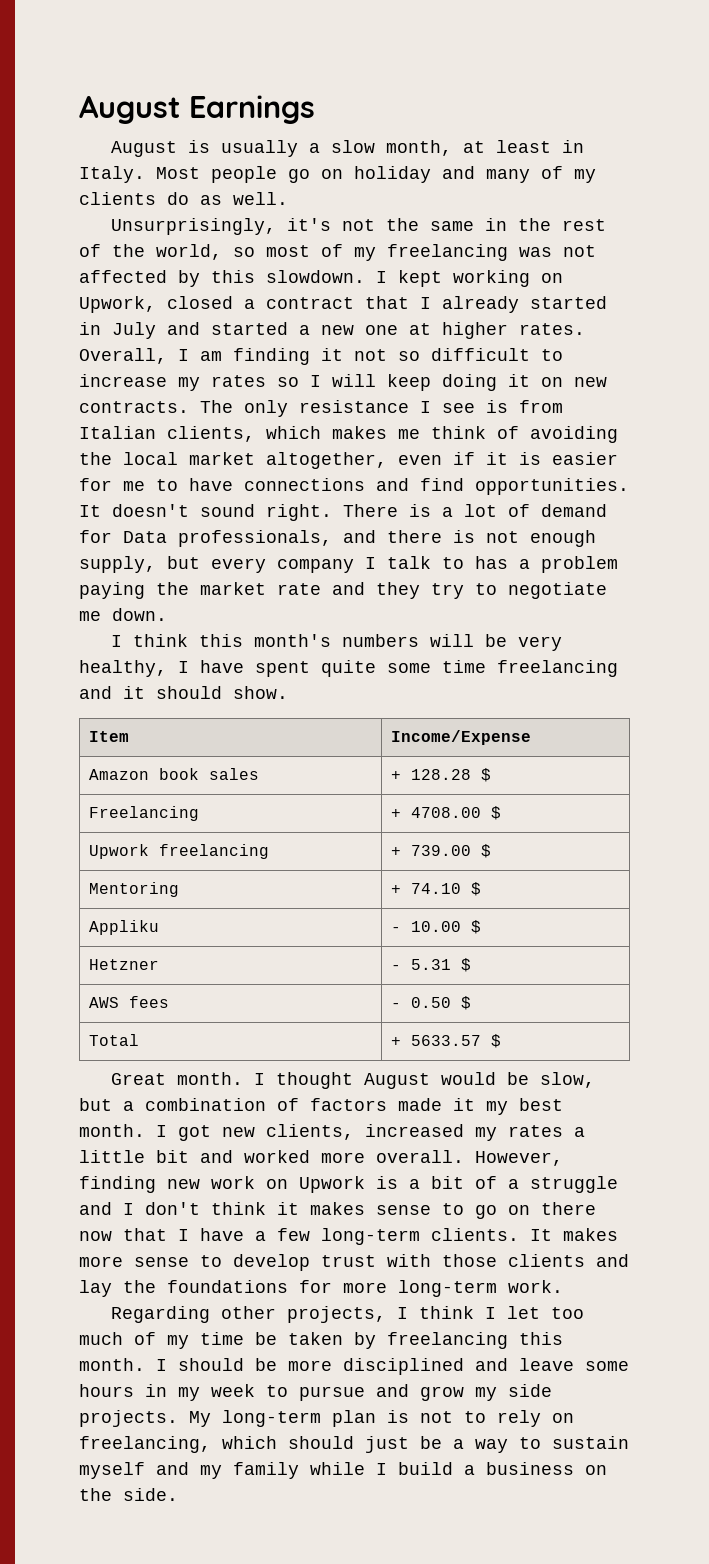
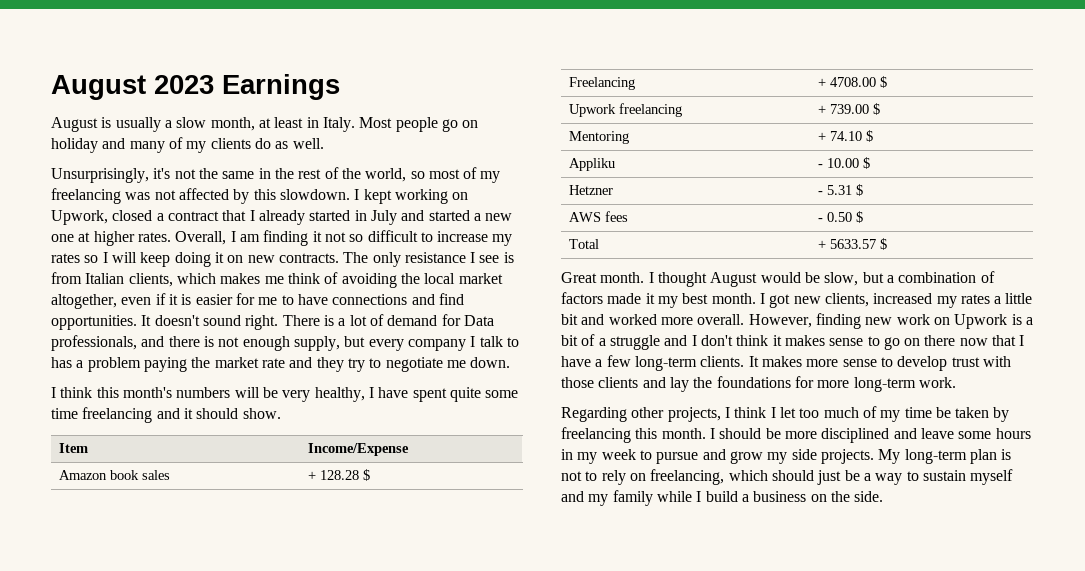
- August Earnings
+ August 2023 Earnings

